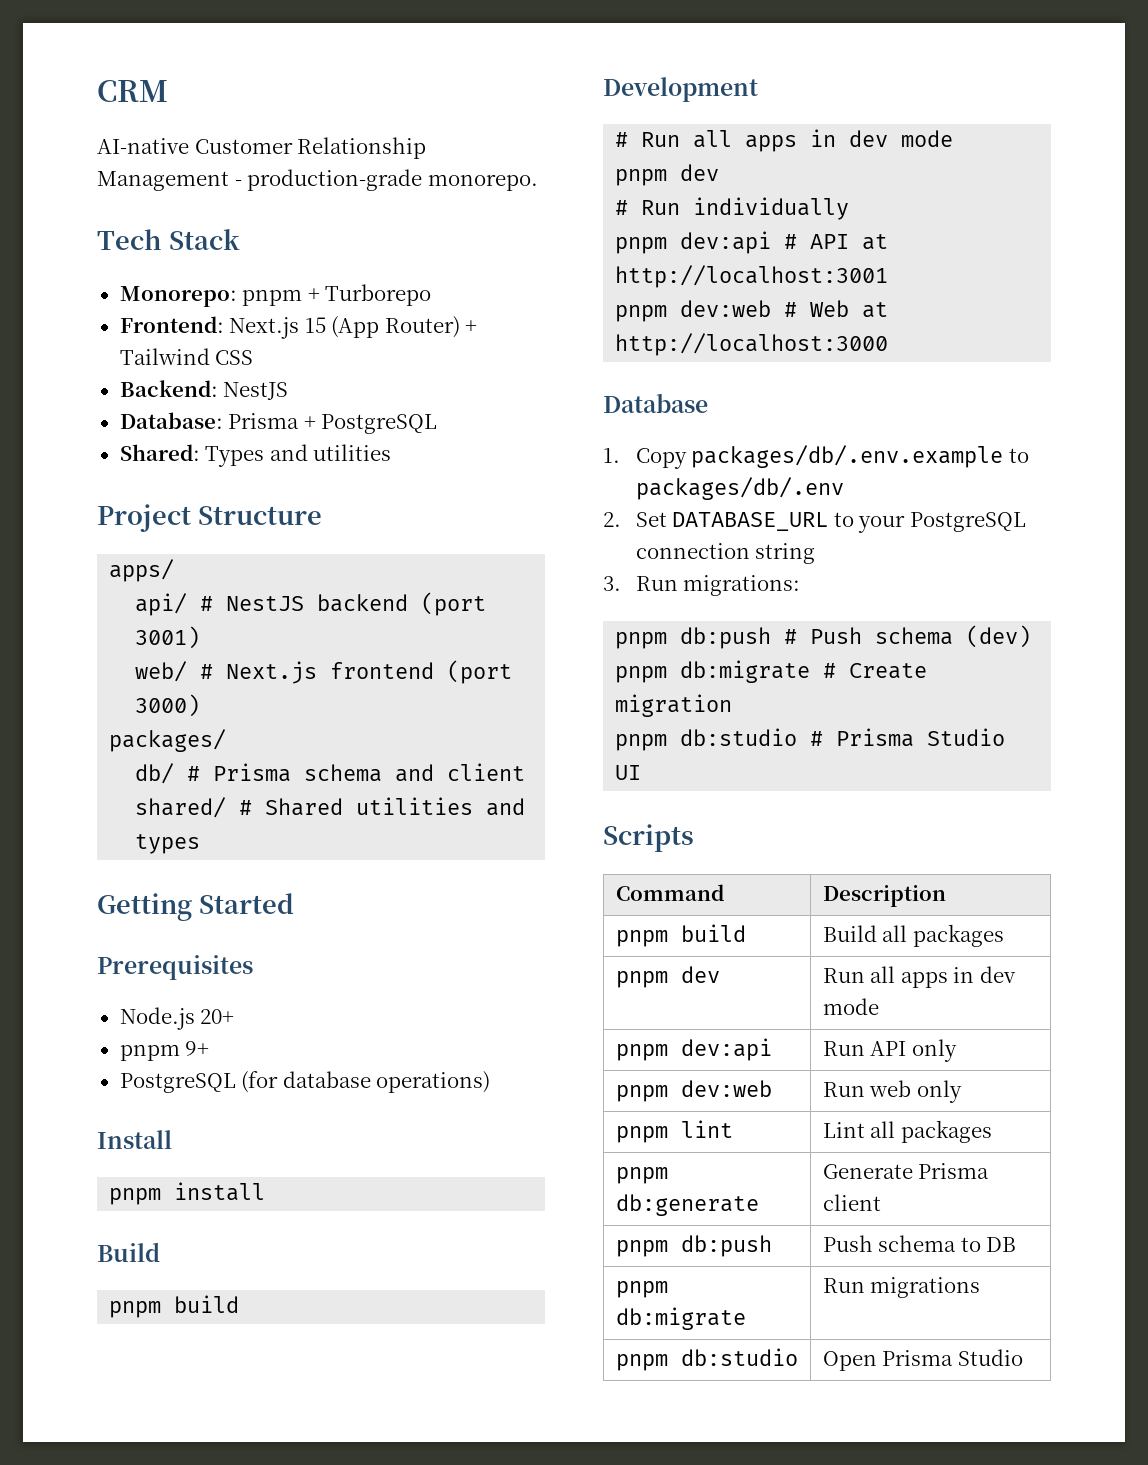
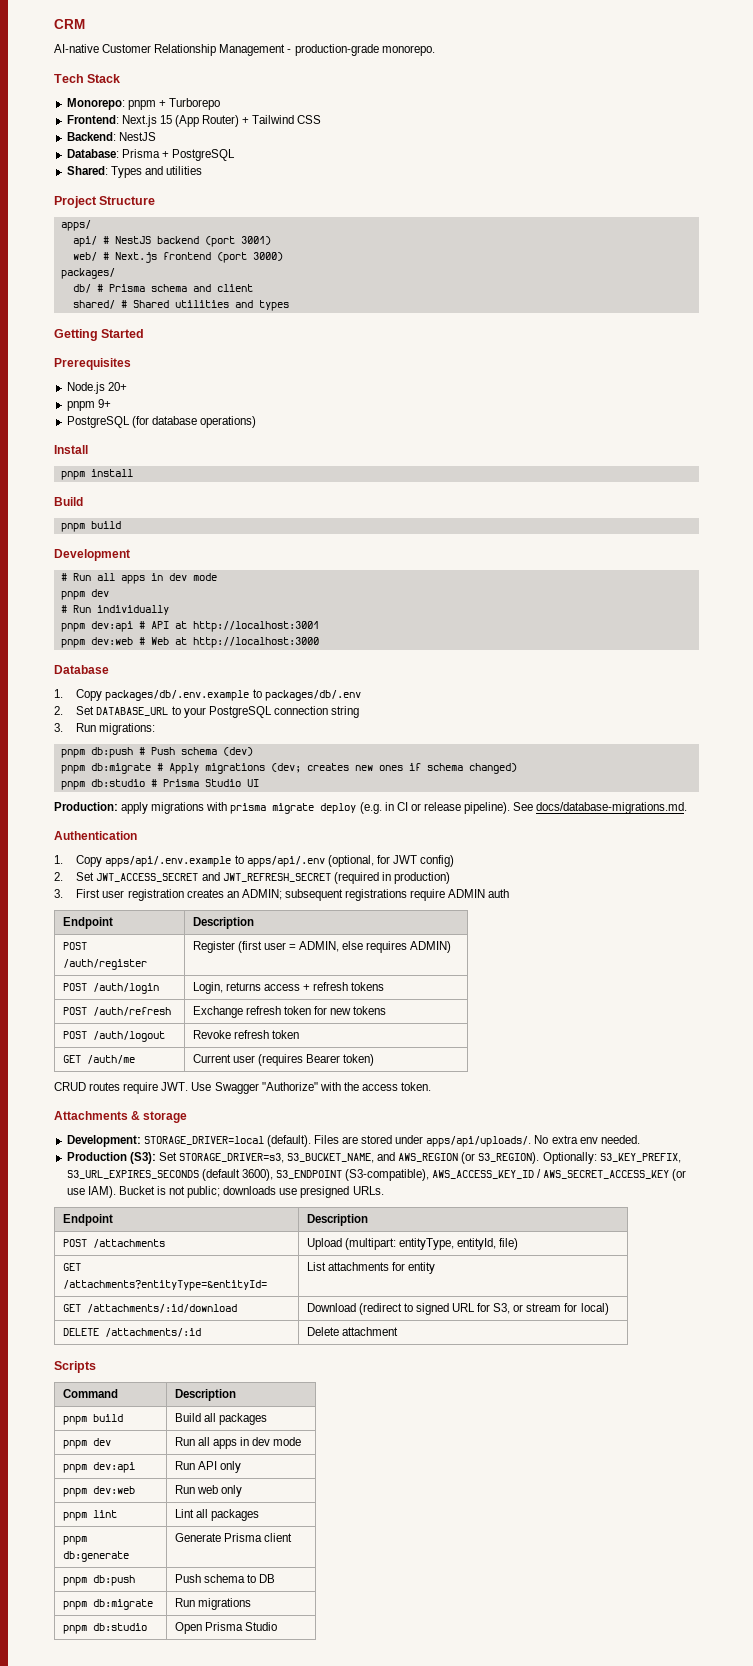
- pnpm db:migrate # Create migration
+ pnpm db:migrate # Apply migrations (dev; creates new ones if schema changed)
+ Production: apply migrations with prisma migrate deploy (e.g. in CI or release pipeline). See docs/database-migrations.md.
+ Authentication
+ 1. Copy apps/api/.env.example to apps/api/.env (optional, for JWT config)
+ 2. Set JWT_ACCESS_SECRET and JWT_REFRESH_SECRET (required in production)
+ 3. First user registration creates an ADMIN; subsequent registrations require ADMIN auth
+ Endpoint | Description
+ POST /auth/register | Register (first user = ADMIN, else requires ADMIN)
+ POST /auth/login | Login, returns access + refresh tokens
+ POST /auth/refresh | Exchange refresh token for new tokens
+ POST /auth/logout | Revoke refresh token
+ GET /auth/me | Current user (requires Bearer token)
+ CRUD routes require JWT. Use Swagger "Authorize" with the access token.
+ Attachments & storage
+ Development: STORAGE_DRIVER=local (default). Files are stored under apps/api/uploads/. No extra env needed.
+ Production (S3): Set STORAGE_DRIVER=s3, S3_BUCKET_NAME, and AWS_REGION (or S3_REGION). Optionally: S3_KEY_PREFIX, S3_URL_EXPIRES_SECONDS (default 3600), S3_ENDPOINT (S3-compatible), AWS_ACCESS_KEY_ID / AWS_SECRET_ACCESS_KEY (or use IAM). Bucket is not public; downloads use presigned URLs.
+ Endpoint | Description
+ POST /attachments | Upload (multipart: entityType, entityId, file)
+ GET /attachments?entityType=&entityId= | List attachments for entity
+ GET /attachments/:id/download | Download (redirect to signed URL for S3, or stream for local)
+ DELETE /attachments/:id | Delete attachment

